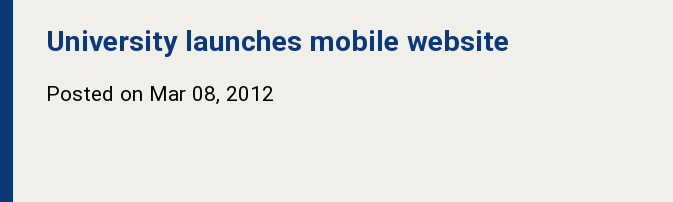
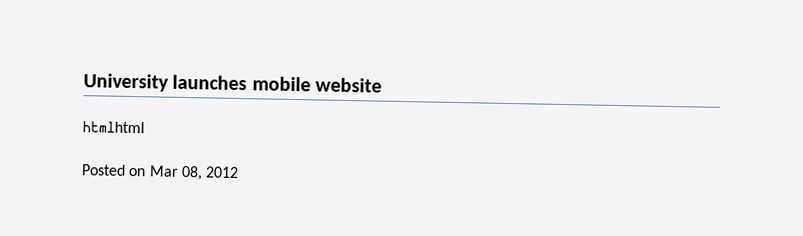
+ htmlhtml

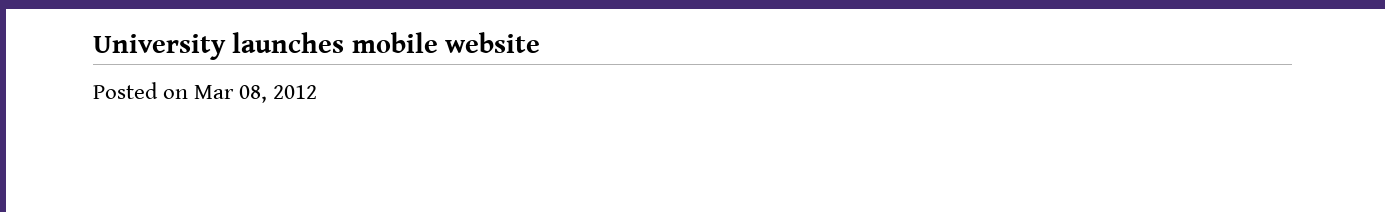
- htmlhtml

